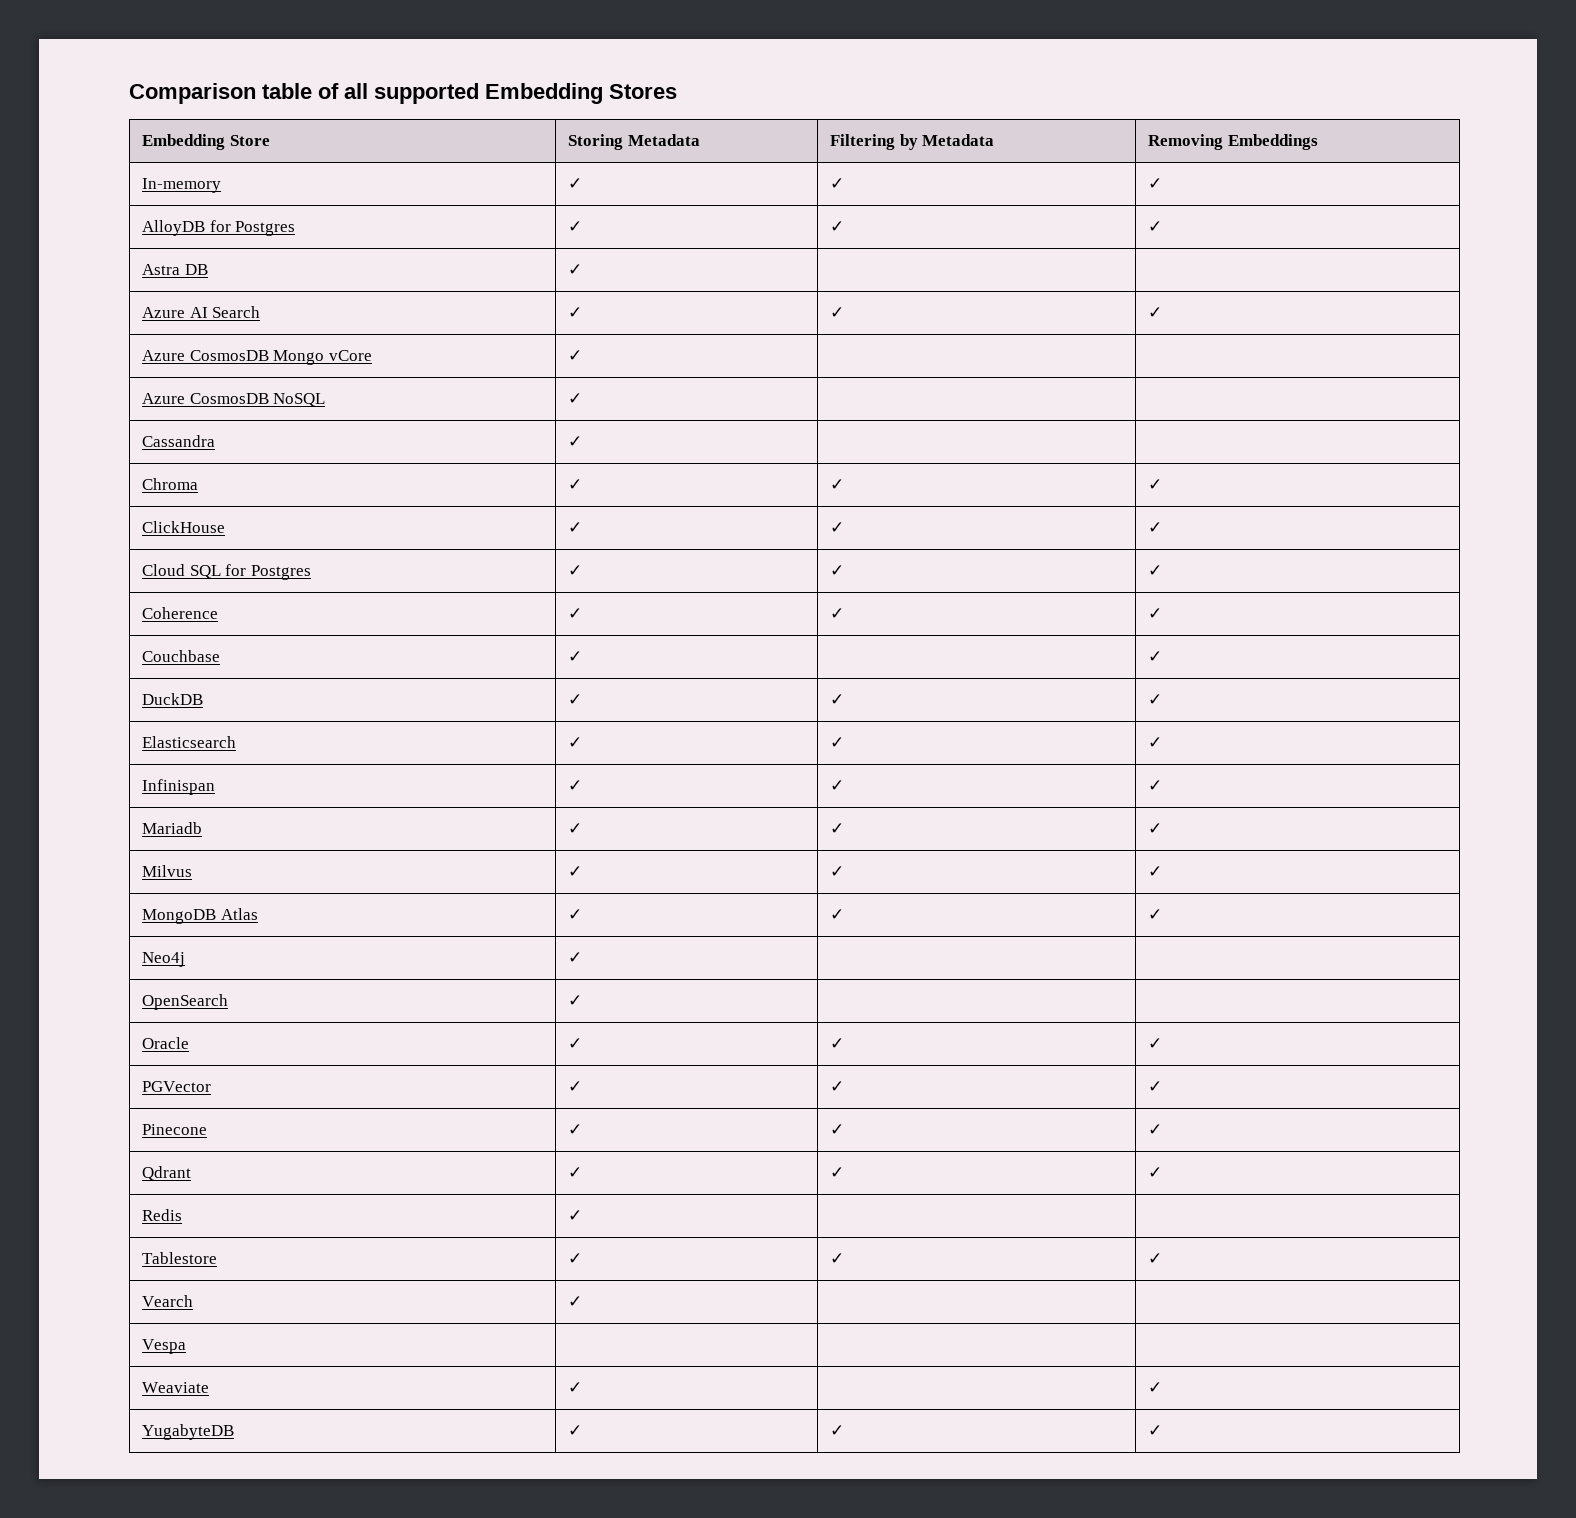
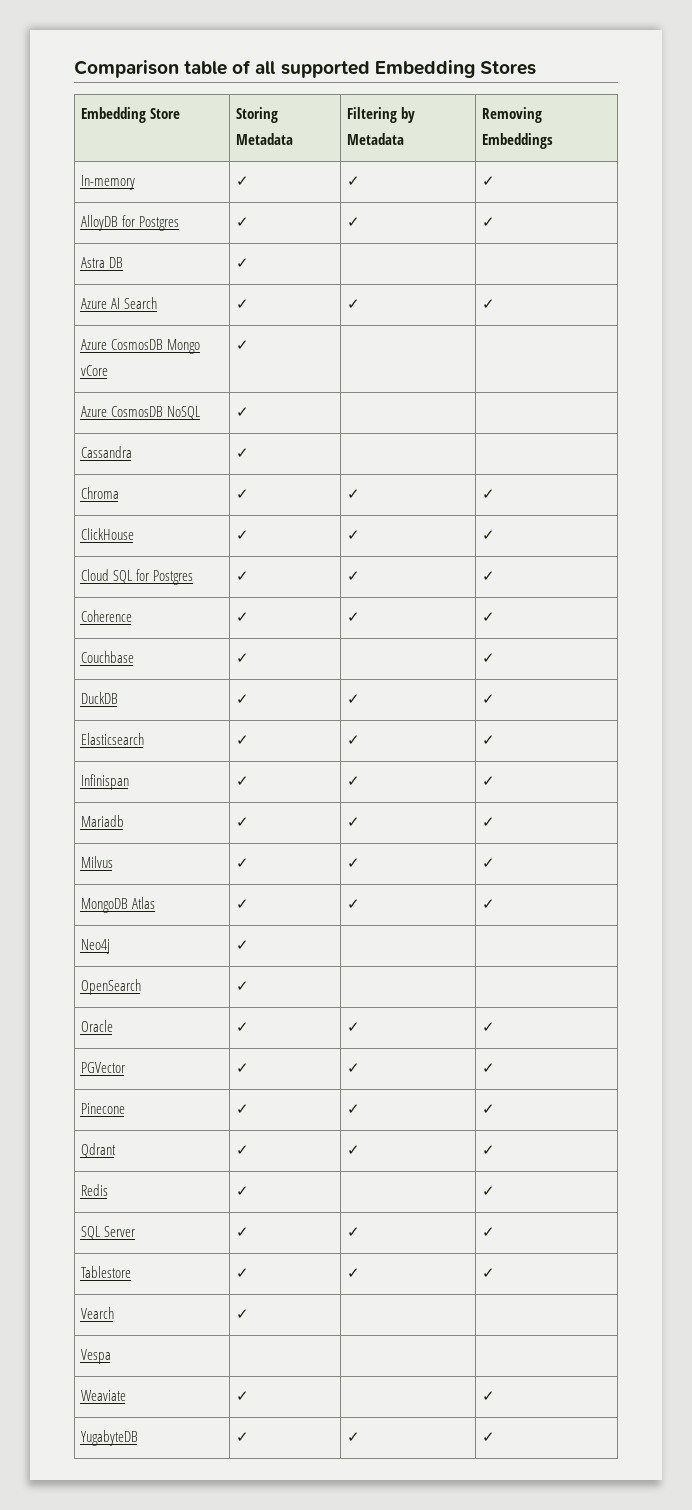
- Redis | ✓ | |
+ Redis | ✓ | | ✓
+ SQL Server | ✓ | ✓ | ✓

